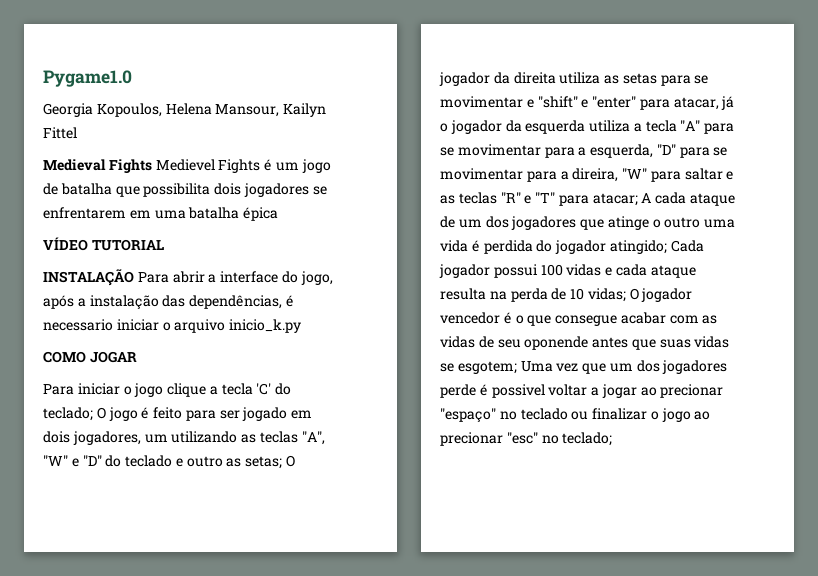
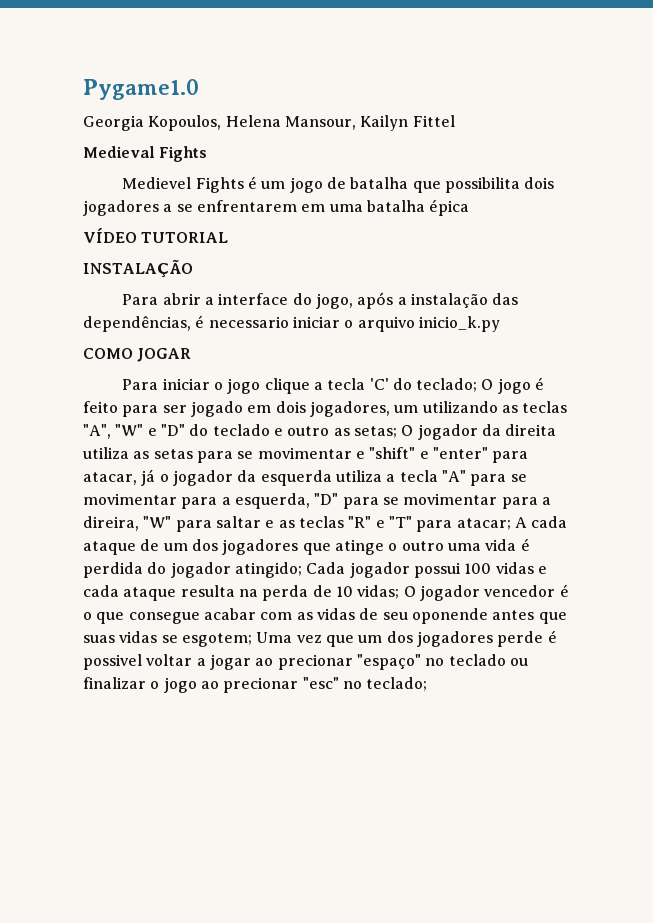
- Medieval Fights Medievel Fights é um jogo de batalha que possibilita dois jogadores se enfrentarem em uma batalha épica
+ Medieval Fights
+ Medievel Fights é um jogo de batalha que possibilita dois jogadores a se enfrentarem em uma batalha épica
- INSTALAÇÃO Para abrir a interface do jogo, após a instalação das dependências, é necessario iniciar o arquivo inicio_k.py
+ INSTALAÇÃO
+ Para abrir a interface do jogo, após a instalação das dependências, é necessario iniciar o arquivo inicio_k.py

